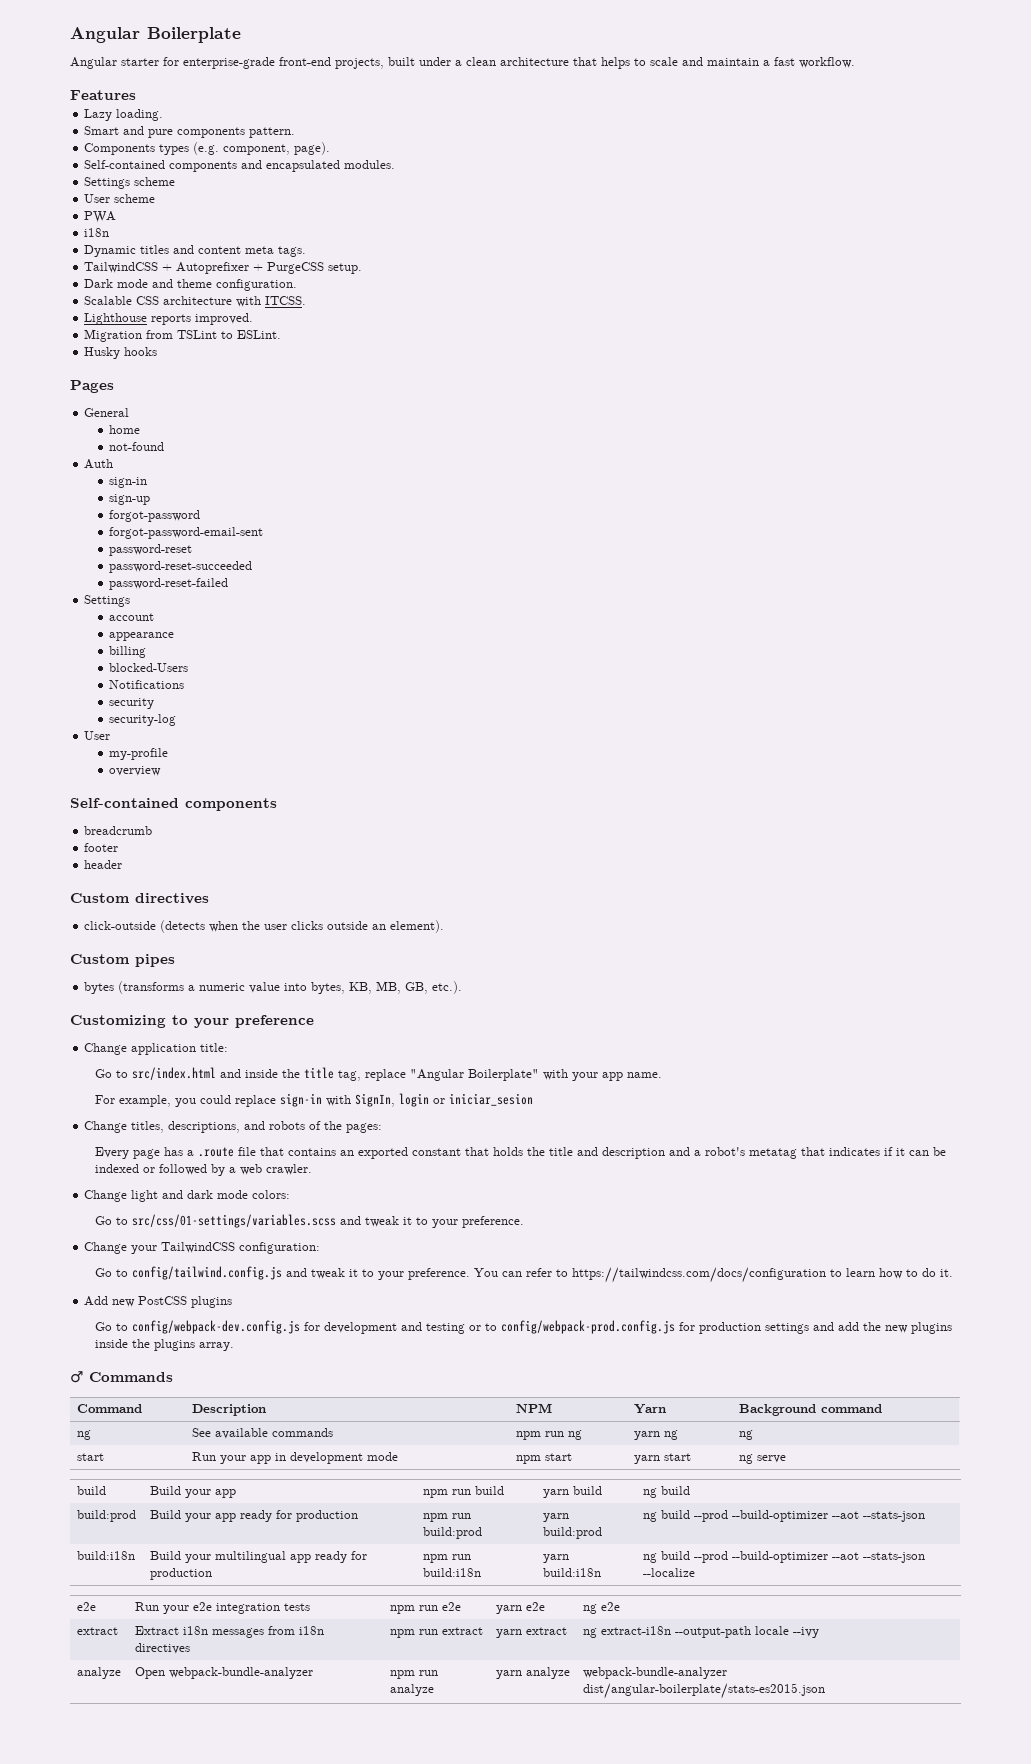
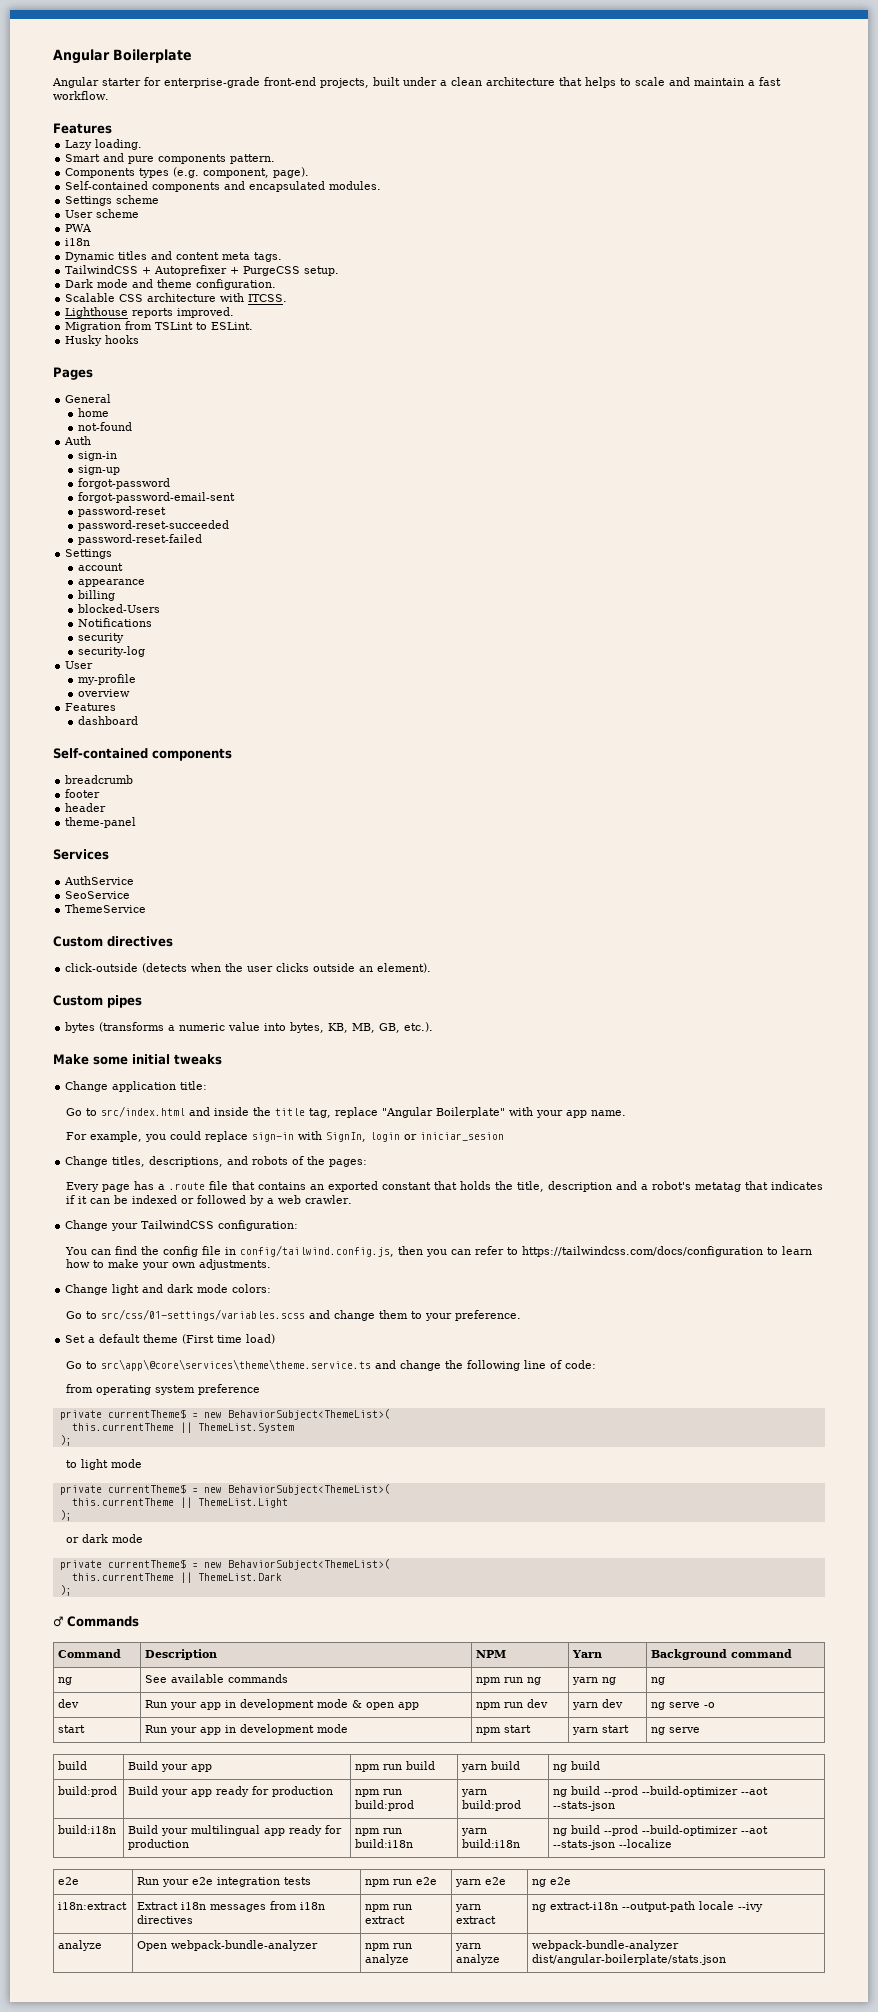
  overview
+ Features
+ dashboard
+ theme-panel
+ Services
+ AuthService
+ SeoService
+ ThemeService
- Customizing to your preference
+ Make some initial tweaks
- Every page has a .route file that contains an exported constant that holds the title and description and a robot's metatag that indicates if it can be indexed or followed by a web crawler.
+ Every page has a .route file that contains an exported constant that holds the title, description and a robot's metatag that indicates if it can be indexed or followed by a web crawler.
+ Change your TailwindCSS configuration:
+ You can find the config file in config/tailwind.config.js, then you can refer to https://tailwindcss.com/docs/configuration to learn how to make your own adjustments.
- Go to src/css/01-settings/variables.scss and tweak it to your preference.
+ Go to src/css/01-settings/variables.scss and change them to your preference.
- Change your TailwindCSS configuration:
- Go to config/tailwind.config.js and tweak it to your preference. You can refer to https://tailwindcss.com/docs/configuration to learn how to do it.
- Add new PostCSS plugins
- Go to config/webpack-dev.config.js for development and testing or to config/webpack-prod.config.js for production settings and add the new plugins inside the plugins array.
+ Set a default theme (First time load)
+ Go to src\app\@core\services\theme\theme.service.ts and change the following line of code:
+ from operating system preference
+ private currentTheme$ = new BehaviorSubject<ThemeList>(
+ this.currentTheme || ThemeList.System
+ );
+ to light mode
+ private currentTheme$ = new BehaviorSubject<ThemeList>(
+ this.currentTheme || ThemeList.Light
+ );
+ or dark mode
+ private currentTheme$ = new BehaviorSubject<ThemeList>(
+ this.currentTheme || ThemeList.Dark
+ );
+ dev | Run your app in development mode & open app | npm run dev | yarn dev | ng serve -o
- extract | Extract i18n messages from i18n directives | npm run extract | yarn extract | ng extract-i18n --output-path locale --ivy
+ i18n:extract | Extract i18n messages from i18n directives | npm run extract | yarn extract | ng extract-i18n --output-path locale --ivy
- analyze | Open webpack-bundle-analyzer | npm run analyze | yarn analyze | webpack-bundle-analyzer dist/angular-boilerplate/stats-es2015.json
+ analyze | Open webpack-bundle-analyzer | npm run analyze | yarn analyze | webpack-bundle-analyzer dist/angular-boilerplate/stats.json

